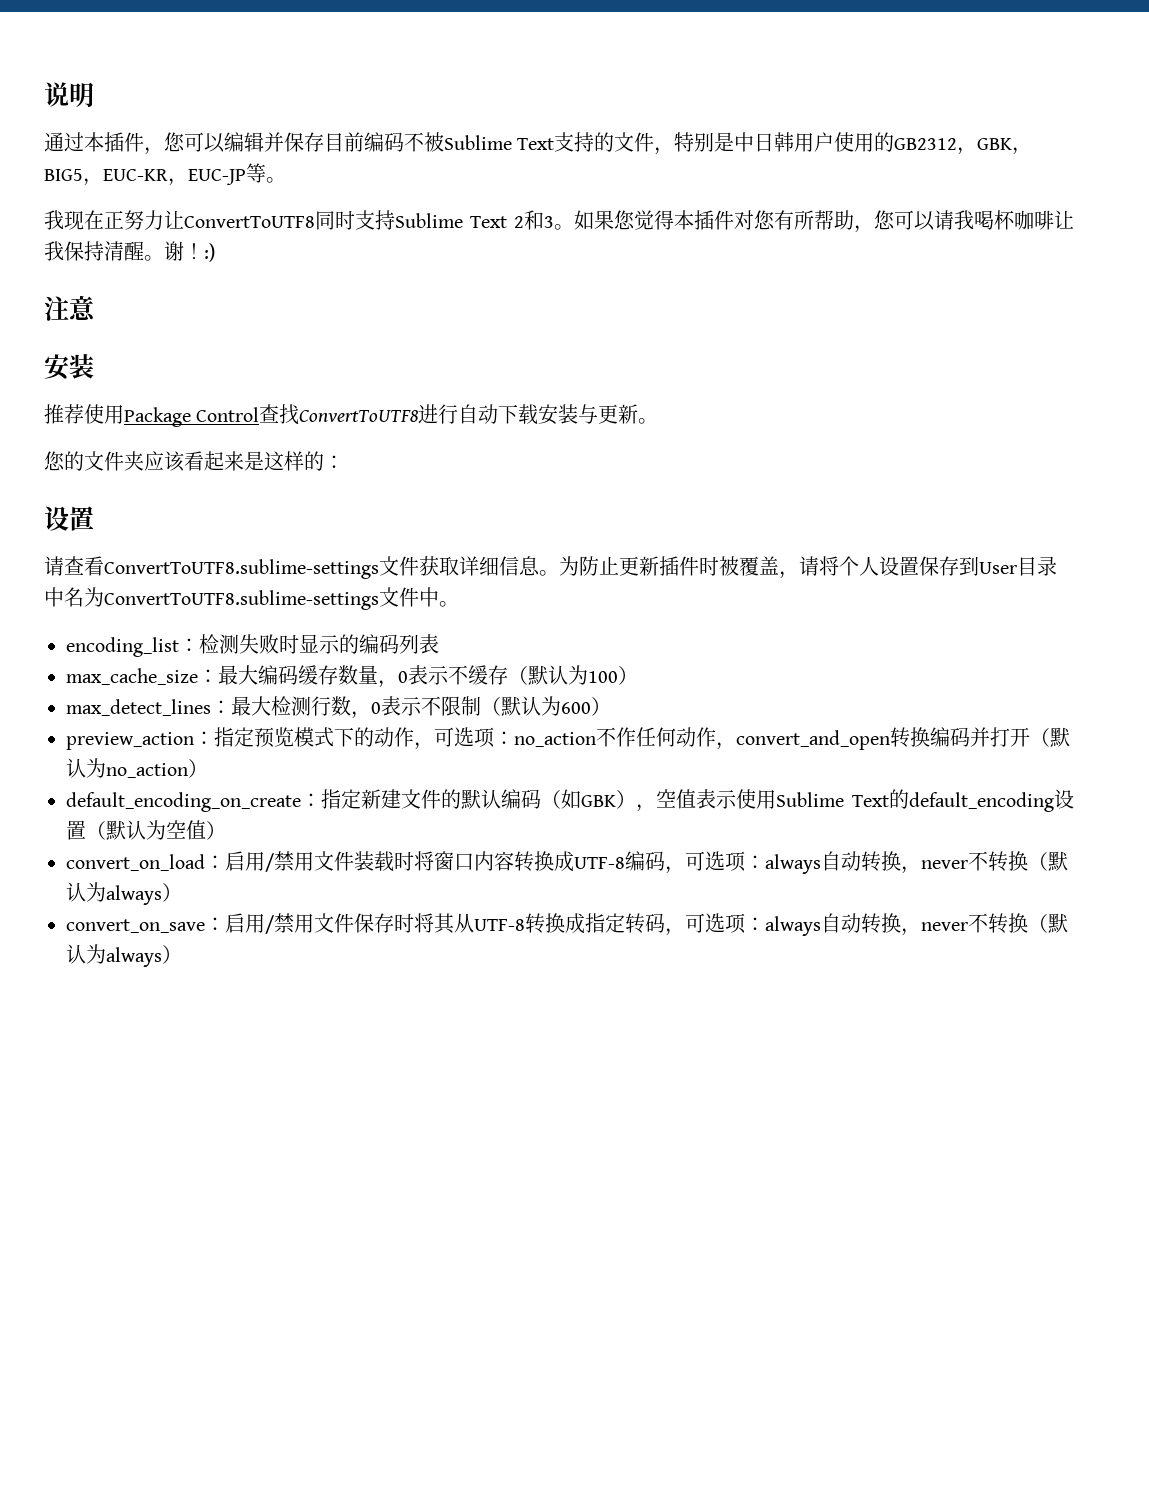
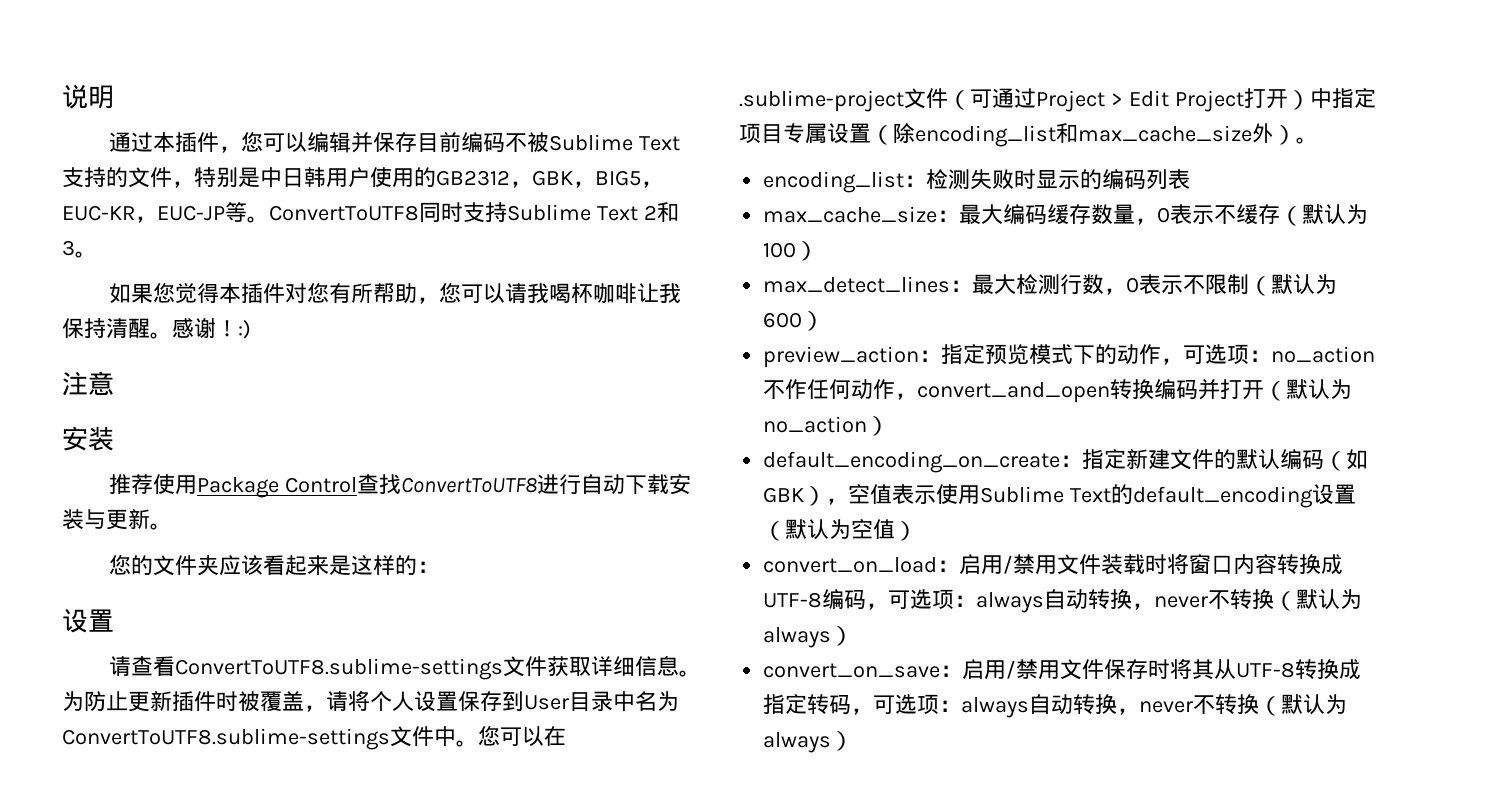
- 通过本插件，您可以编辑并保存目前编码不被Sublime Text支持的文件，特别是中日韩用户使用的GB2312，GBK，BIG5，EUC-KR，EUC-JP等。
- 我现在正努力让ConvertToUTF8同时支持Sublime Text 2和3。如果您觉得本插件对您有所帮助，您可以请我喝杯咖啡让我保持清醒。
+ 通过本插件，您可以编辑并保存目前编码不被Sublime Text支持的文件，特别是中日韩用户使用的GB2312，GBK，BIG5，EUC-KR，EUC-JP等。ConvertToUTF8同时支持Sublime Text 2和3。
+ 如果您觉得本插件对您有所帮助，您可以请我喝杯咖啡让我保持清醒。
- 谢！:)
+ 感谢！:)
+ 您可以在.sublime-project文件（可通过Project > Edit Project打开）中指定项目专属设置（除encoding_list和max_cache_size外）。

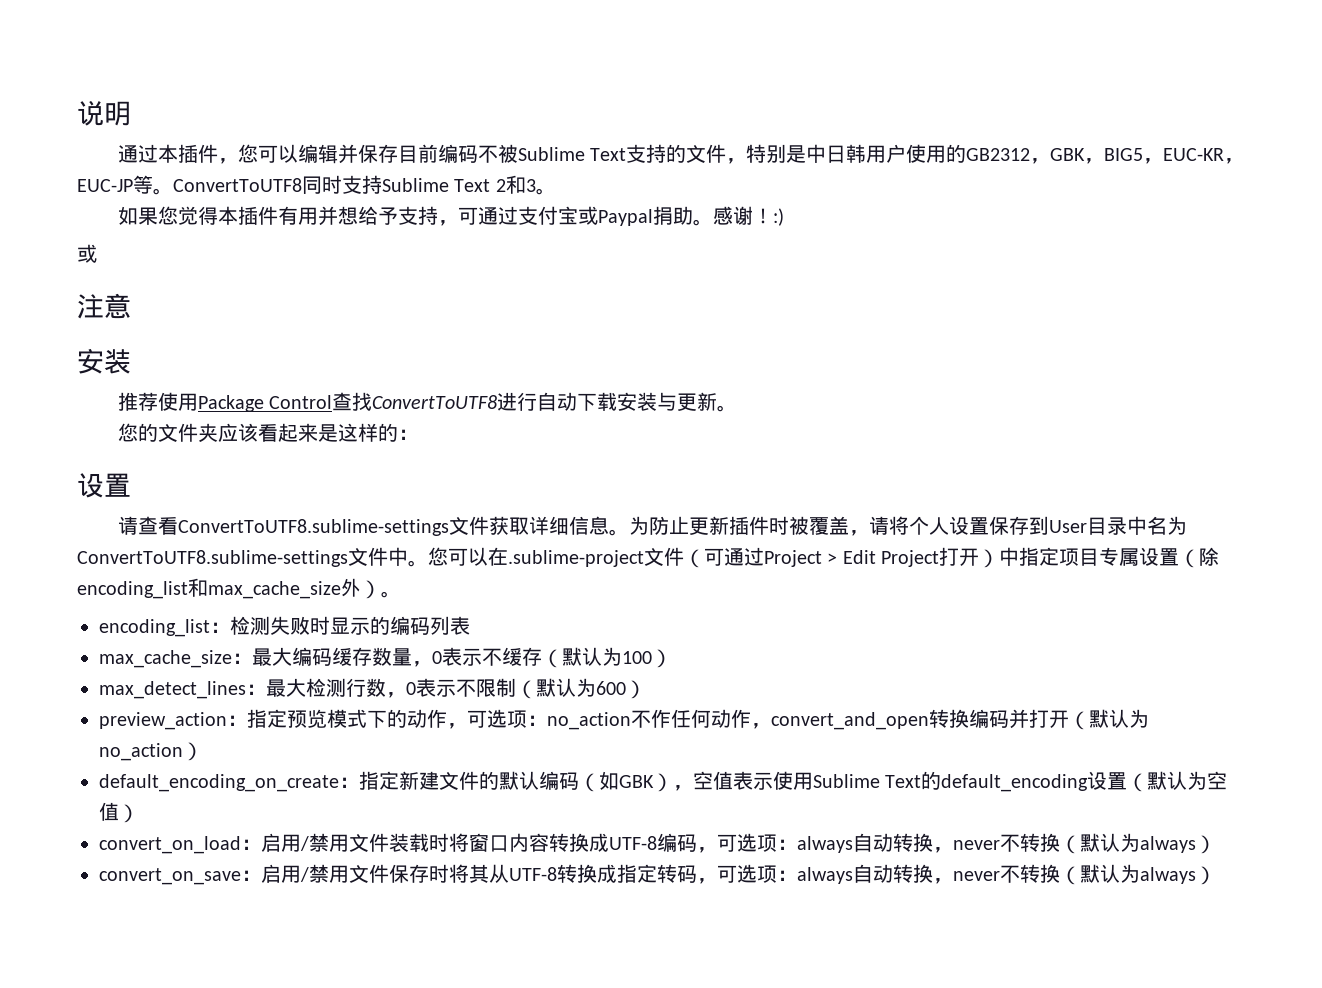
- 如果您觉得本插件对您有所帮助，您可以请我喝杯咖啡让我保持清醒。
+ 如果您觉得本插件有用并想给予支持，可通过支付宝或Paypal捐助。
  感谢！:)
+ 或

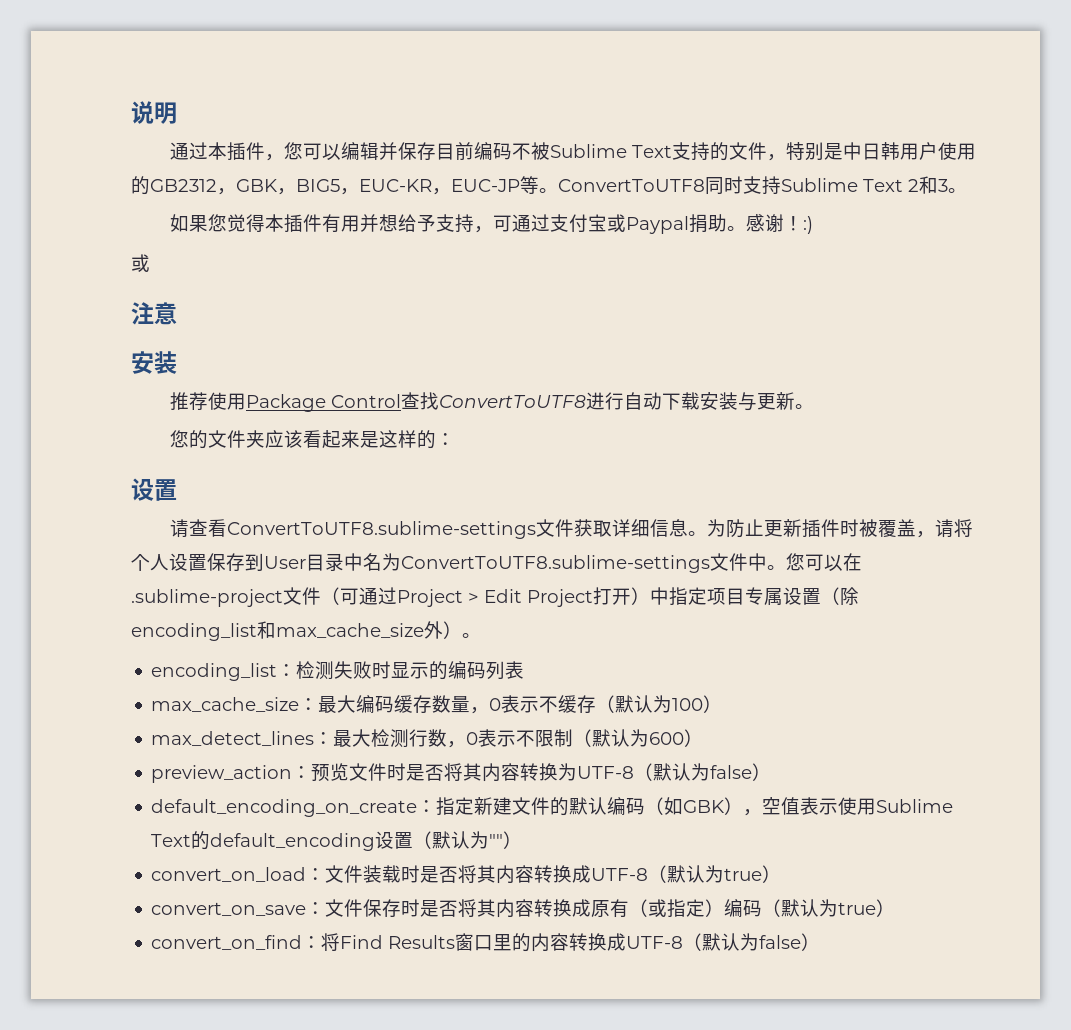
- preview_action：指定预览模式下的动作，可选项：no_action不作任何动作，convert_and_open转换编码并打开（默认为no_action）
+ preview_action：预览文件时是否将其内容转换为UTF-8（默认为false）
- default_encoding_on_create：指定新建文件的默认编码（如GBK），空值表示使用Sublime Text的default_encoding设置（默认为空值）
+ default_encoding_on_create：指定新建文件的默认编码（如GBK），空值表示使用Sublime Text的default_encoding设置（默认为""）
- convert_on_load：启用/禁用文件装载时将窗口内容转换成UTF-8编码，可选项：always自动转换，never不转换（默认为always）
+ convert_on_load：文件装载时是否将其内容转换成UTF-8（默认为true）
- convert_on_save：启用/禁用文件保存时将其从UTF-8转换成指定转码，可选项：always自动转换，never不转换（默认为always）
+ convert_on_save：文件保存时是否将其内容转换成原有（或指定）编码（默认为true）
+ convert_on_find：将Find Results窗口里的内容转换成UTF-8（默认为false）

